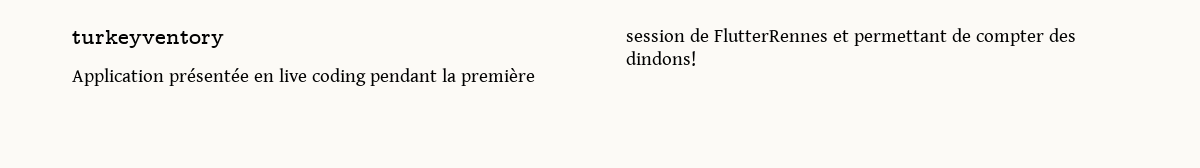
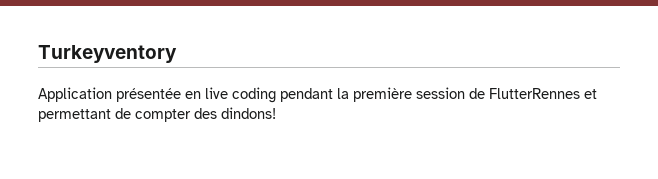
- turkeyventory
+ Turkeyventory

